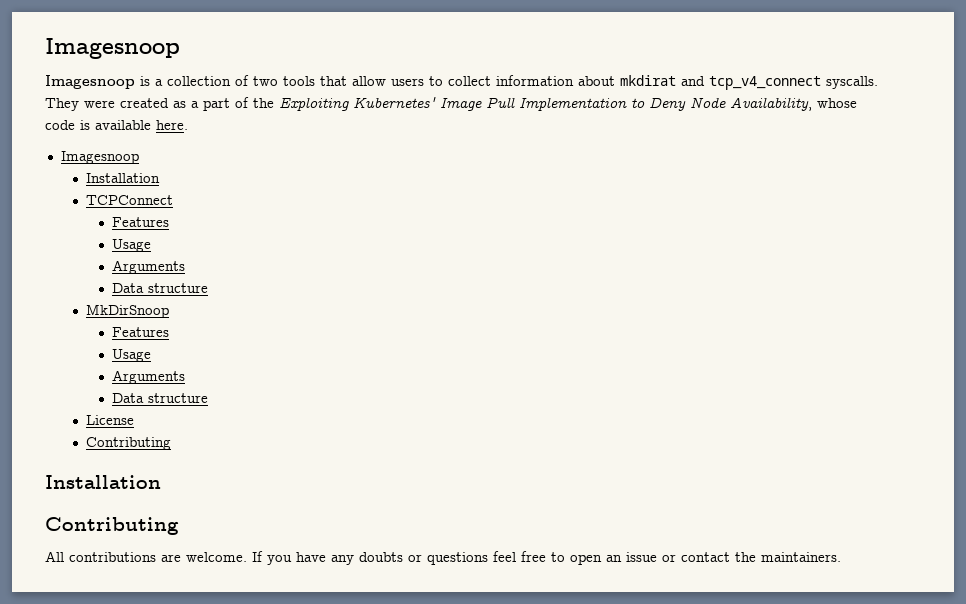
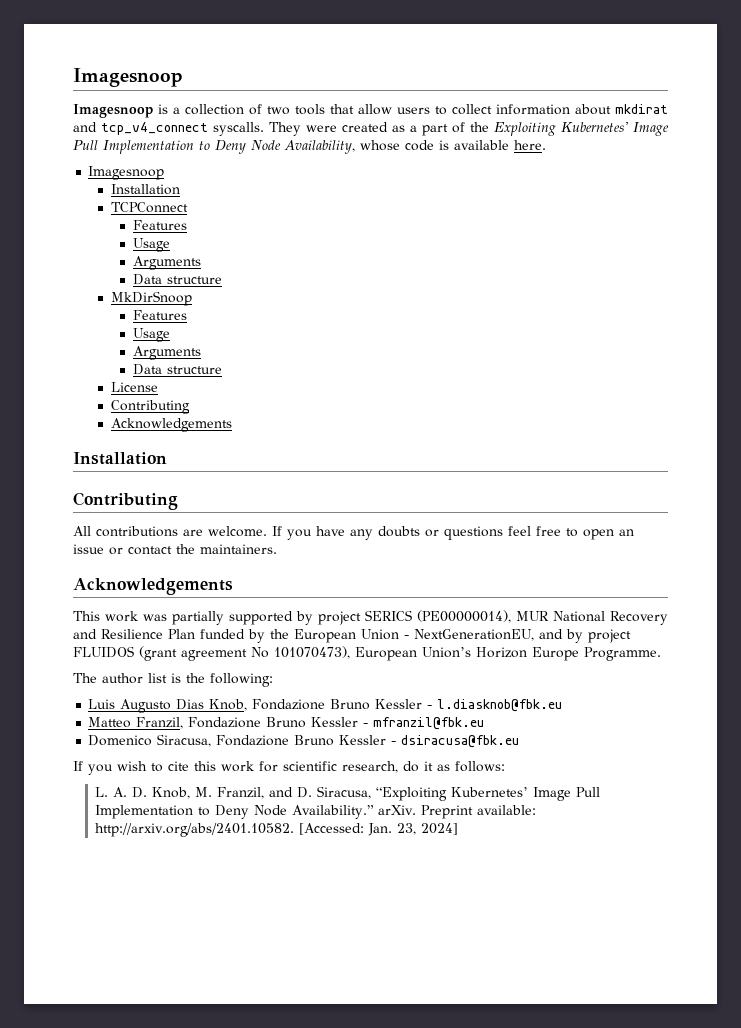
  License
  Contributing
+ Acknowledgements
  If you have any doubts or questions feel free to open an issue or contact the maintainers.
+ Acknowledgements
+ This work was partially supported by project SERICS (PE00000014), MUR National Recovery and Resilience Plan funded by the European Union - NextGenerationEU, and by project FLUIDOS (grant agreement No 101070473), European Union’s Horizon Europe Programme.
+ The author list is the following:
+ Luis Augusto Dias Knob, Fondazione Bruno Kessler - l.diasknob@fbk.eu
+ Matteo Franzil, Fondazione Bruno Kessler - mfranzil@fbk.eu
+ Domenico Siracusa, Fondazione Bruno Kessler - dsiracusa@fbk.eu
+ If you wish to cite this work for scientific research, do it as follows:
+ L. A. D. Knob, M. Franzil, and D. Siracusa, “Exploiting Kubernetes’ Image Pull Implementation to Deny Node Availability.” arXiv. Preprint available: http://arxiv.org/abs/2401.10582. [Accessed: Jan. 23, 2024]

